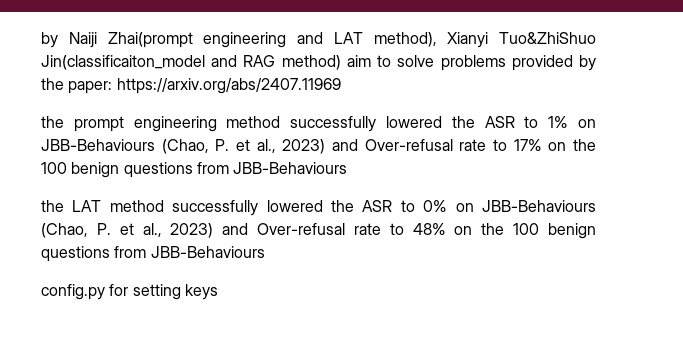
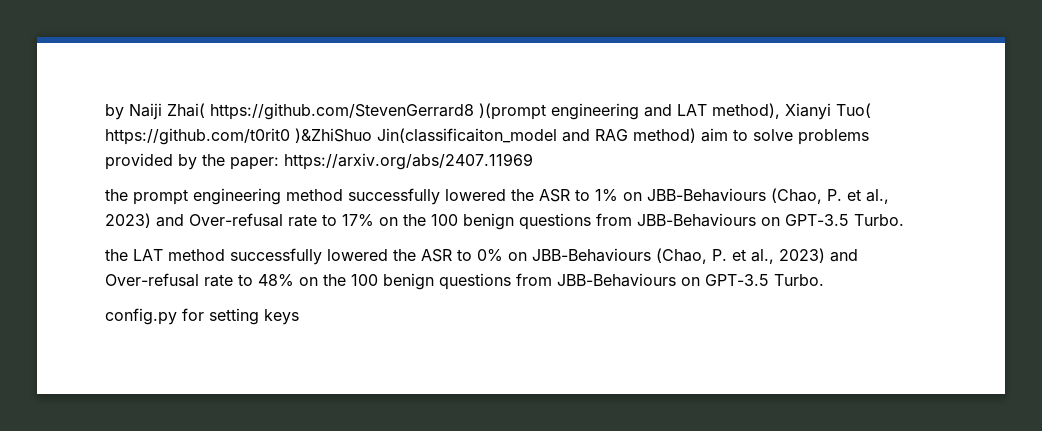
- by Naiji Zhai(prompt engineering and LAT method), Xianyi Tuo&ZhiShuo Jin(classificaiton_model and RAG method) aim to solve problems provided by the paper: https://arxiv.org/abs/2407.11969
+ by Naiji Zhai( https://github.com/StevenGerrard8 )(prompt engineering and LAT method), Xianyi Tuo( https://github.com/t0rit0 )&ZhiShuo Jin(classificaiton_model and RAG method) aim to solve problems provided by the paper: https://arxiv.org/abs/2407.11969
- the prompt engineering method successfully lowered the ASR to 1% on JBB-Behaviours (Chao, P. et al., 2023) and Over-refusal rate to 17% on the 100 benign questions from JBB-Behaviours
+ the prompt engineering method successfully lowered the ASR to 1% on JBB-Behaviours (Chao, P. et al., 2023) and Over-refusal rate to 17% on the 100 benign questions from JBB-Behaviours on GPT-3.5 Turbo.
- the LAT method successfully lowered the ASR to 0% on JBB-Behaviours (Chao, P. et al., 2023) and Over-refusal rate to 48% on the 100 benign questions from JBB-Behaviours
+ the LAT method successfully lowered the ASR to 0% on JBB-Behaviours (Chao, P. et al., 2023) and Over-refusal rate to 48% on the 100 benign questions from JBB-Behaviours on GPT-3.5 Turbo.

